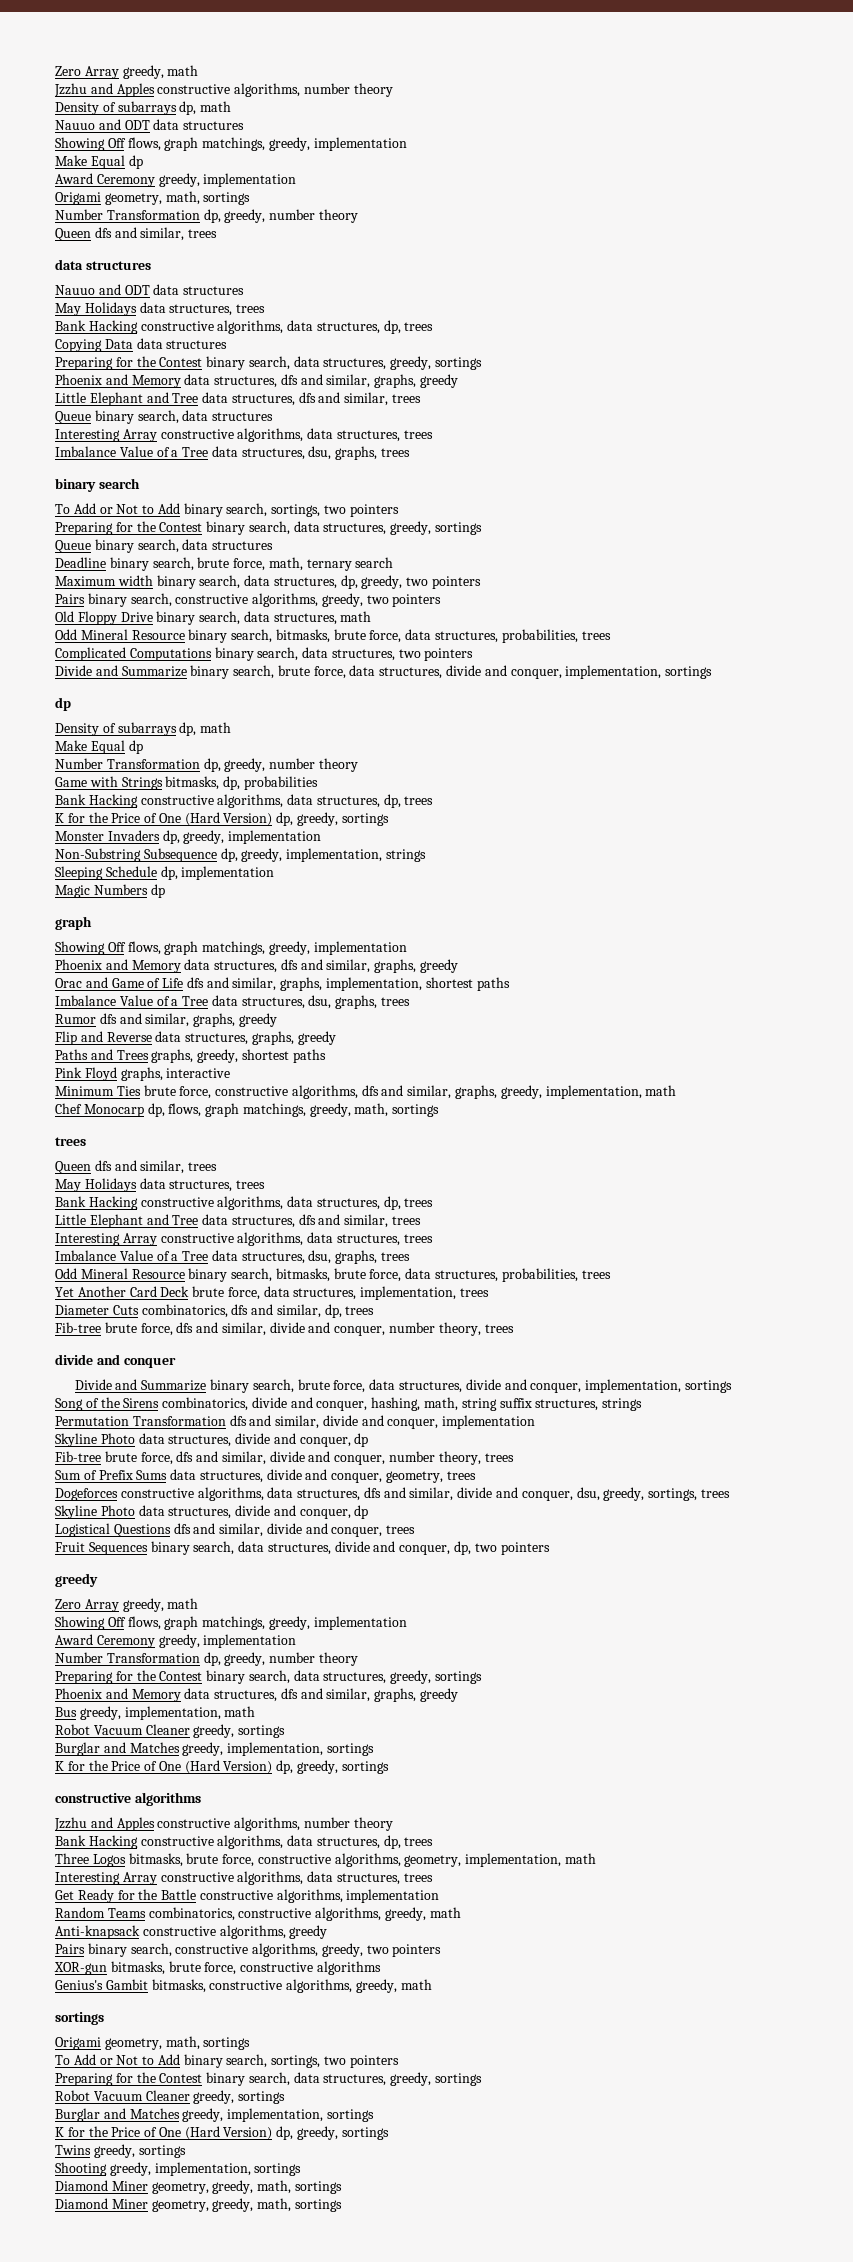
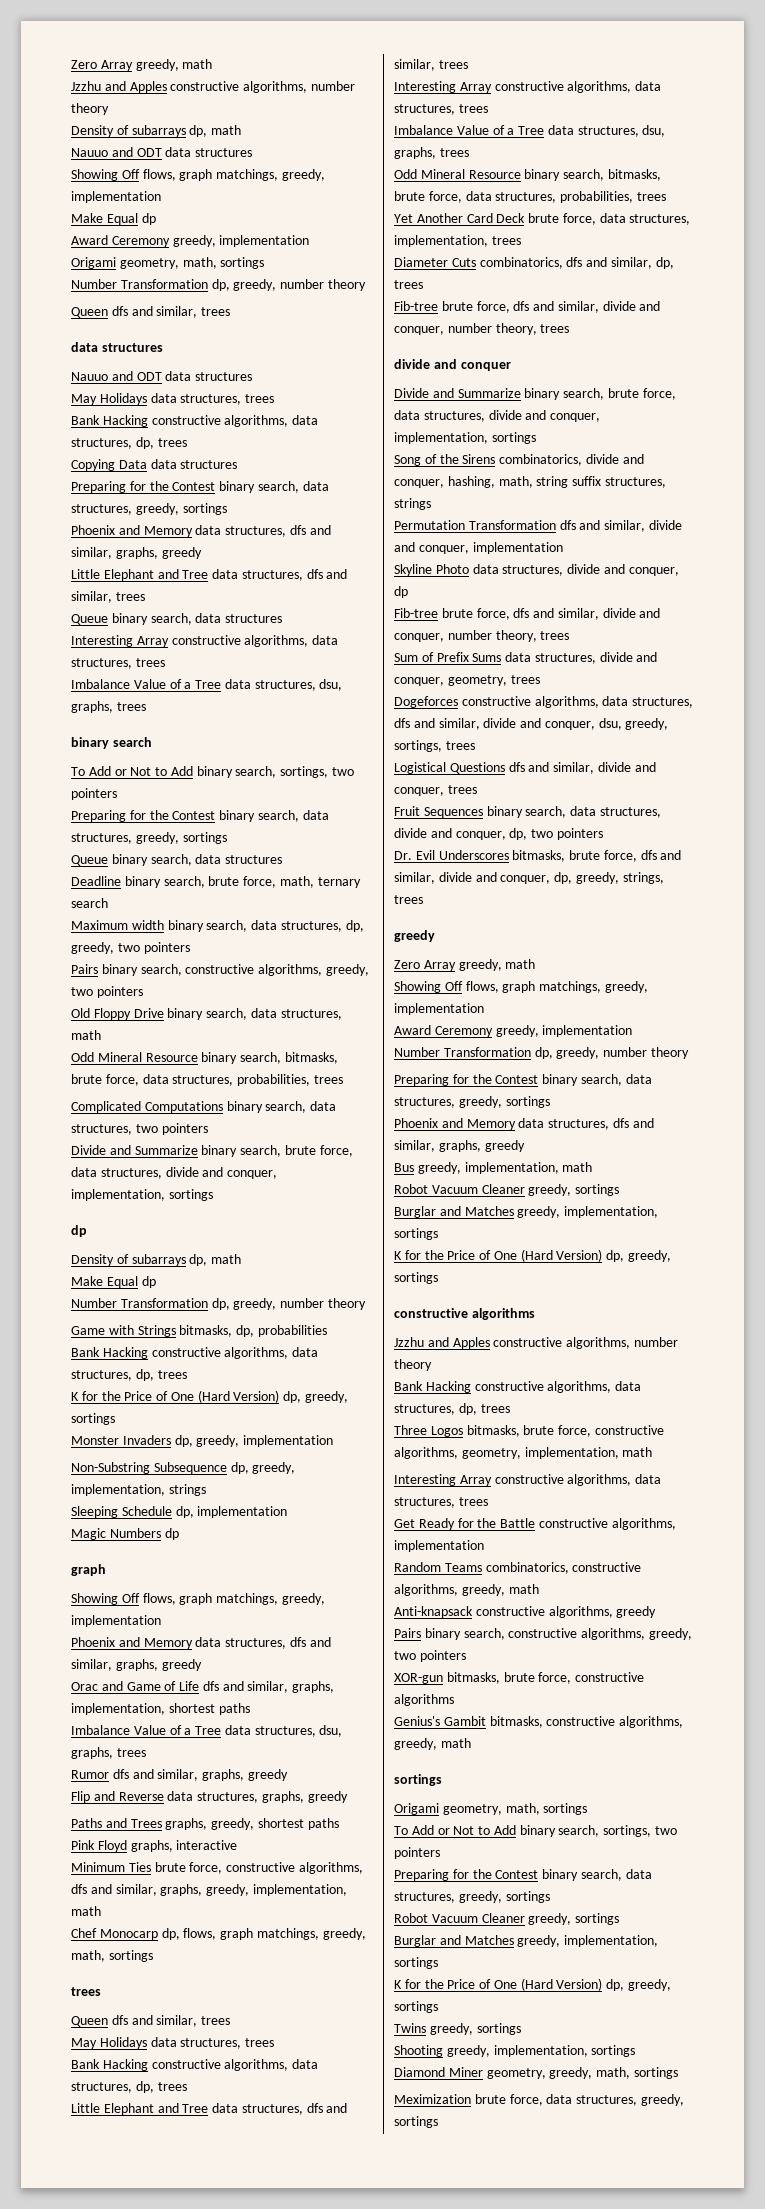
  Dogeforces constructive algorithms, data structures, dfs and similar, divide and conquer, dsu, greedy, sortings, trees
- Skyline Photo data structures, divide and conquer, dp
+ Dr. Evil Underscores bitmasks, brute force, dfs and similar, divide and conquer, dp, greedy, strings, trees
  Shooting greedy, implementation, sortings
  Diamond Miner geometry, greedy, math, sortings
- Diamond Miner geometry, greedy, math, sortings
+ Meximization brute force, data structures, greedy, sortings

